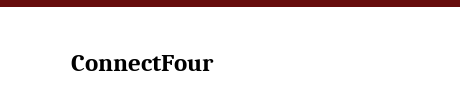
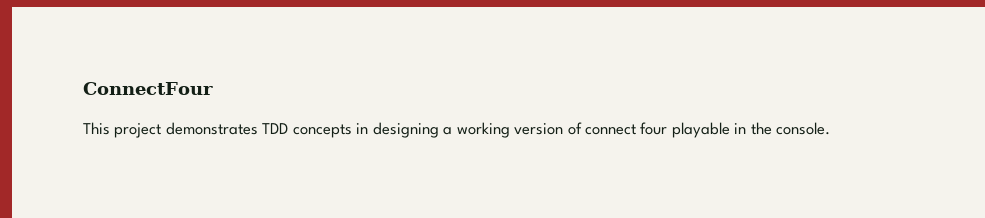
+ This project demonstrates TDD concepts in designing a working version of connect four playable in the console.

